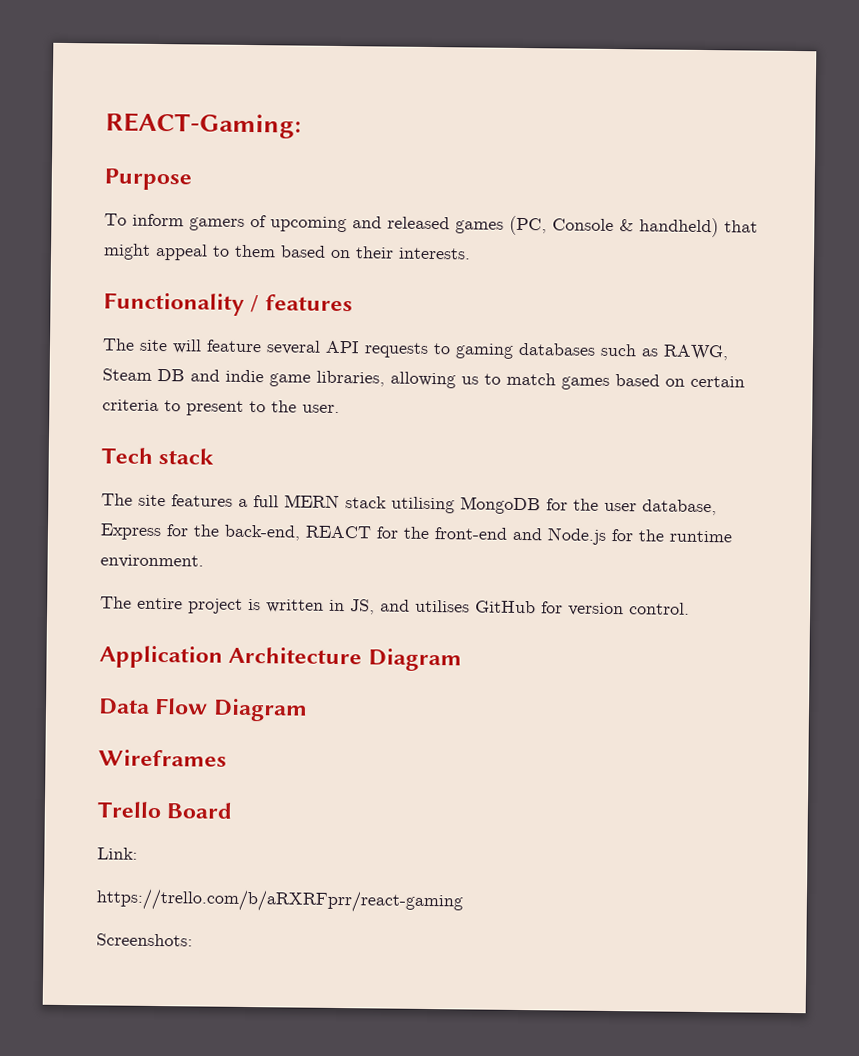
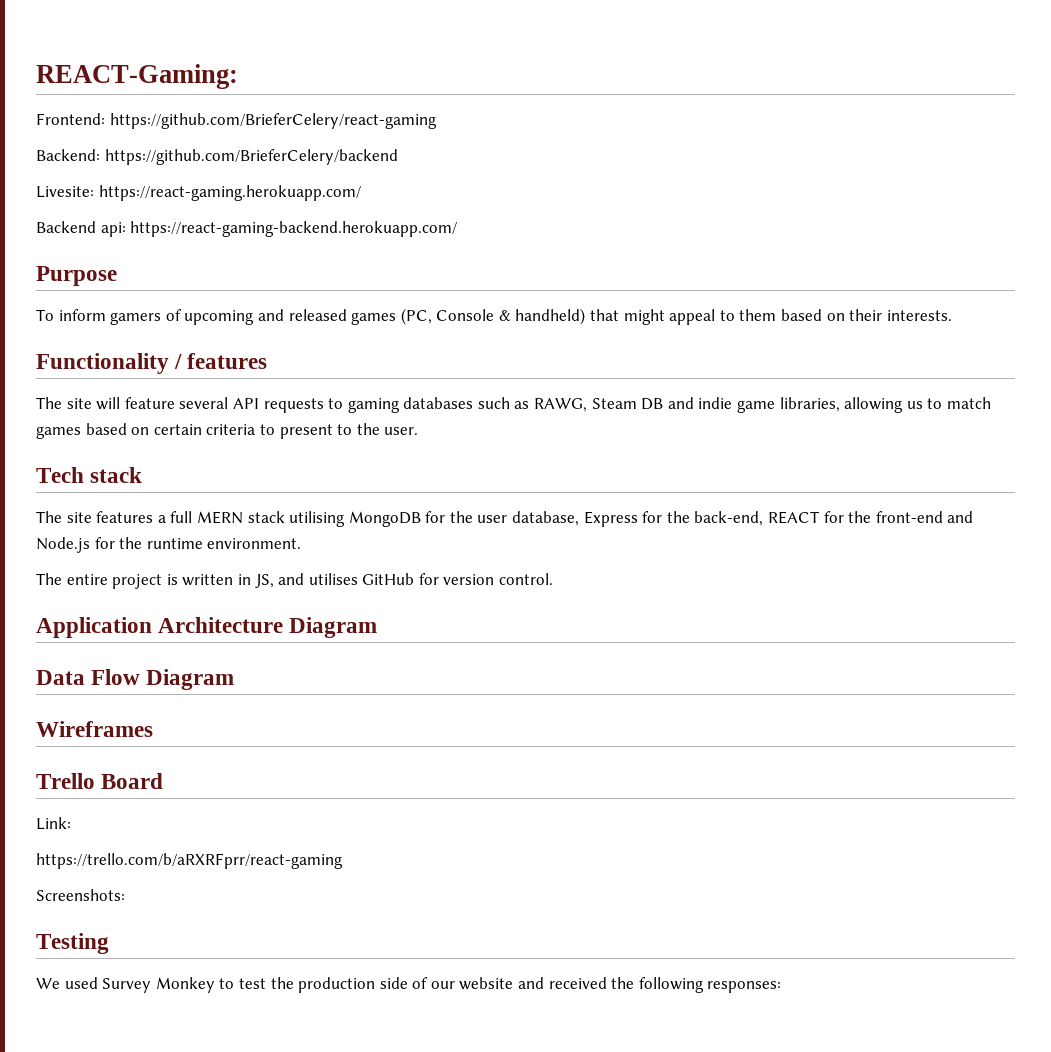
+ Frontend: https://github.com/BrieferCelery/react-gaming
+ Backend: https://github.com/BrieferCelery/backend
+ Livesite: https://react-gaming.herokuapp.com/
+ Backend api: https://react-gaming-backend.herokuapp.com/
+ Testing
+ We used Survey Monkey to test the production side of our website and received the following responses:

